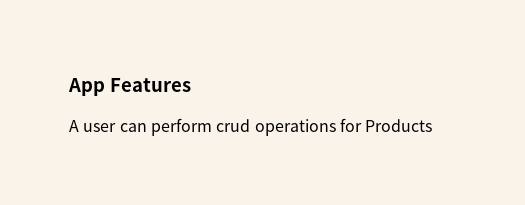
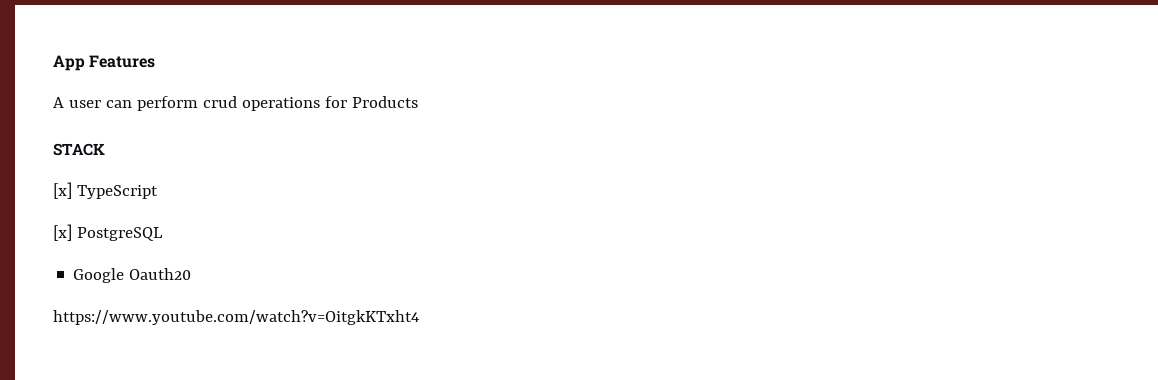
+ STACK
+ [x] TypeScript
+ [x] PostgreSQL
+ Google Oauth20
+ https://www.youtube.com/watch?v=OitgkKTxht4

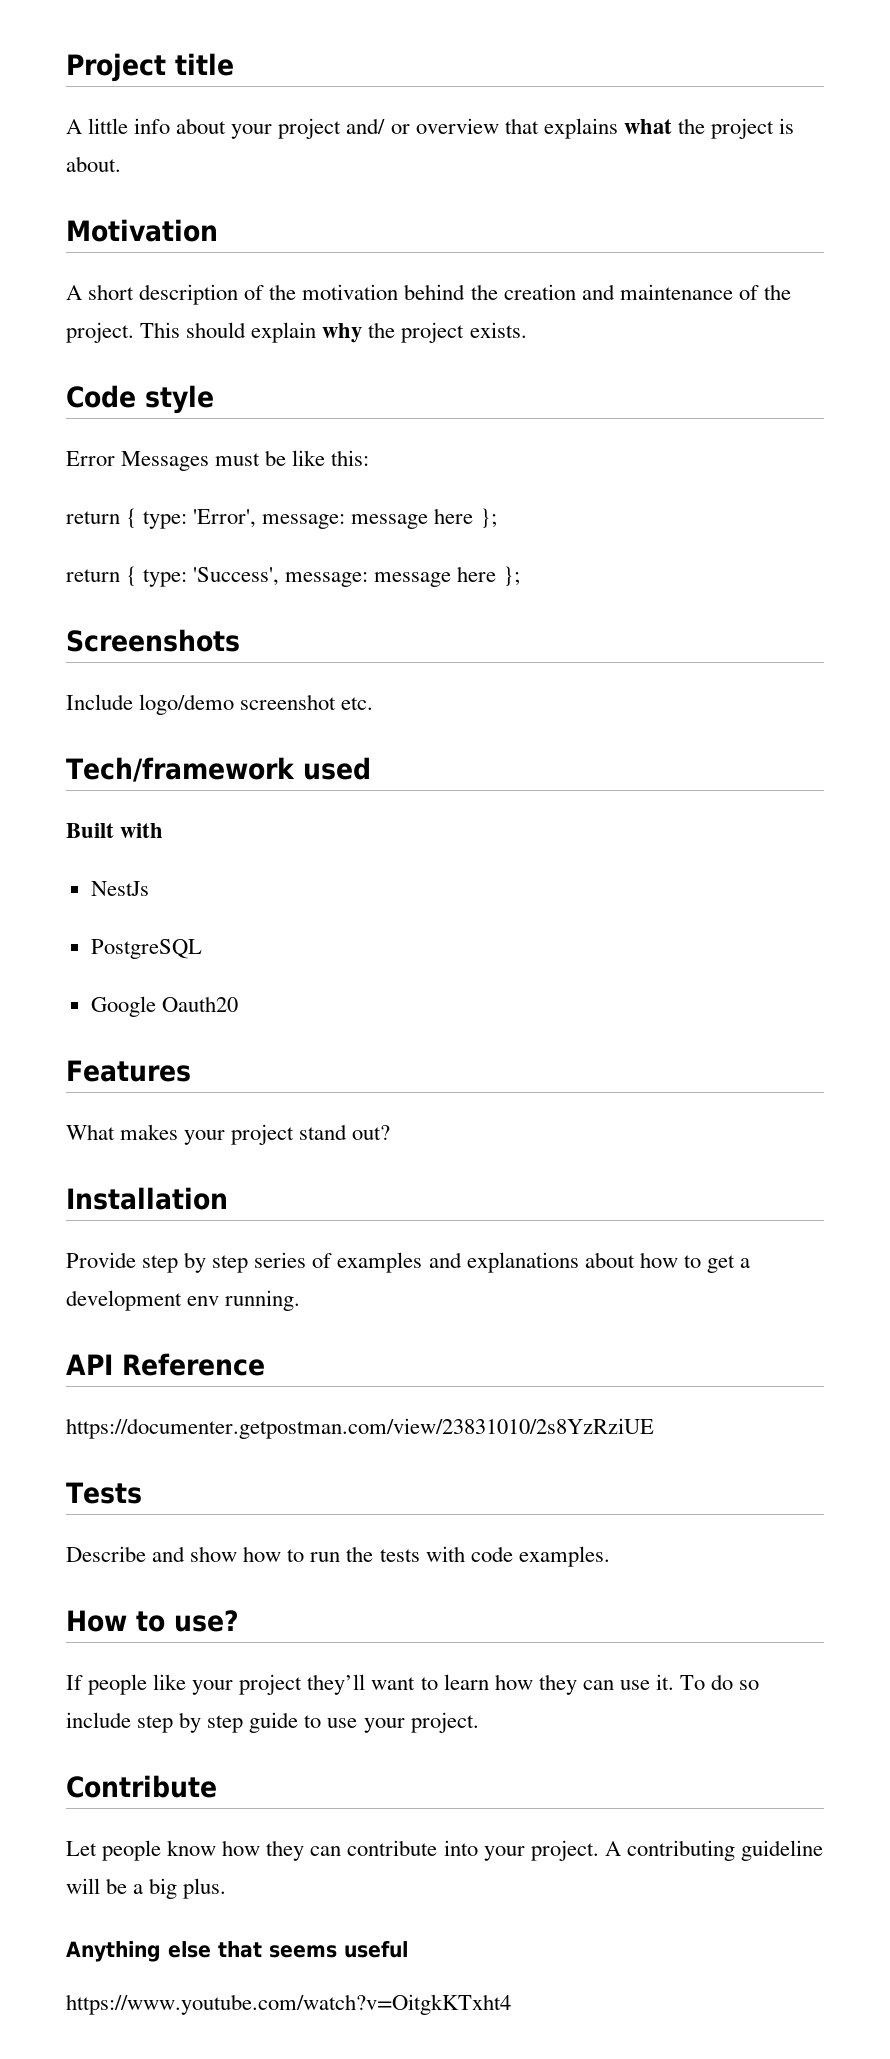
- App Features
- A user can perform crud operations for Products
- STACK
- [x] TypeScript
- [x] PostgreSQL
+ Project title
+ A little info about your project and/ or overview that explains what the project is about.
+ Motivation
+ A short description of the motivation behind the creation and maintenance of the project. This should explain why the project exists.
+ Code style
+ Error Messages must be like this:
+ return { type: 'Error', message: message here };
+ return { type: 'Success', message: message here };
+ Screenshots
+ Include logo/demo screenshot etc.
+ Tech/framework used
+ Built with
+ NestJs
+ PostgreSQL
  Google Oauth20
+ Features
+ What makes your project stand out?
+ Installation
+ Provide step by step series of examples and explanations about how to get a development env running.
+ API Reference
+ https://documenter.getpostman.com/view/23831010/2s8YzRziUE
+ Tests
+ Describe and show how to run the tests with code examples.
+ How to use?
+ If people like your project they’ll want to learn how they can use it. To do so include step by step guide to use your project.
+ Contribute
+ Let people know how they can contribute into your project. A contributing guideline will be a big plus.
+ Anything else that seems useful

